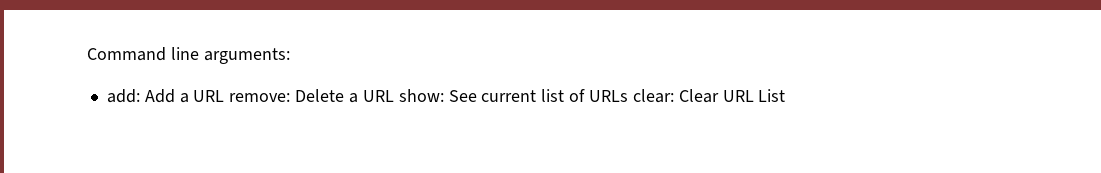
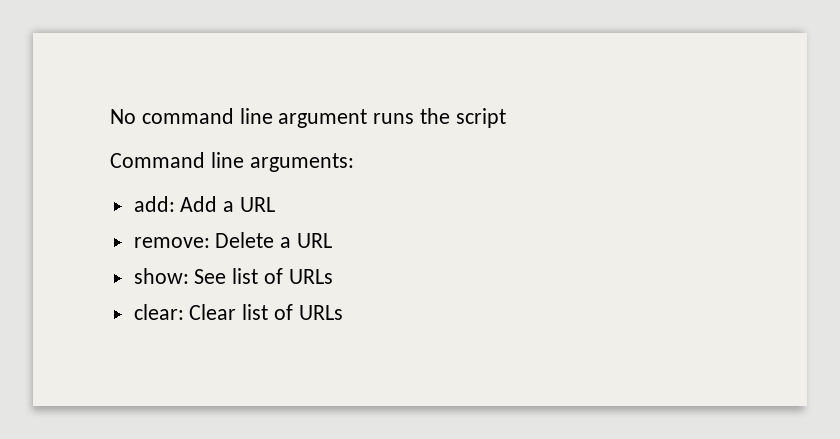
+ No command line argument runs the script
- add: Add a URL remove: Delete a URL show: See current list of URLs clear: Clear URL List
+ add: Add a URL
+ remove: Delete a URL
+ show: See list of URLs
+ clear: Clear list of URLs

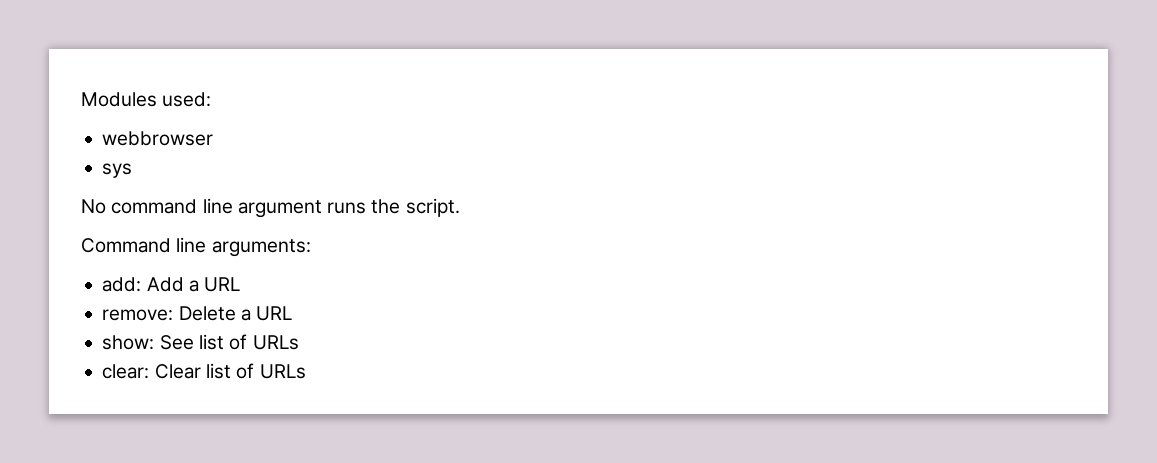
+ Modules used:
+ webbrowser
+ sys
- No command line argument runs the script
+ No command line argument runs the script.

